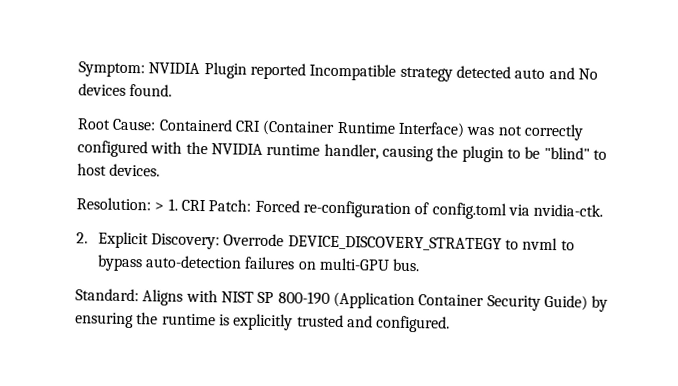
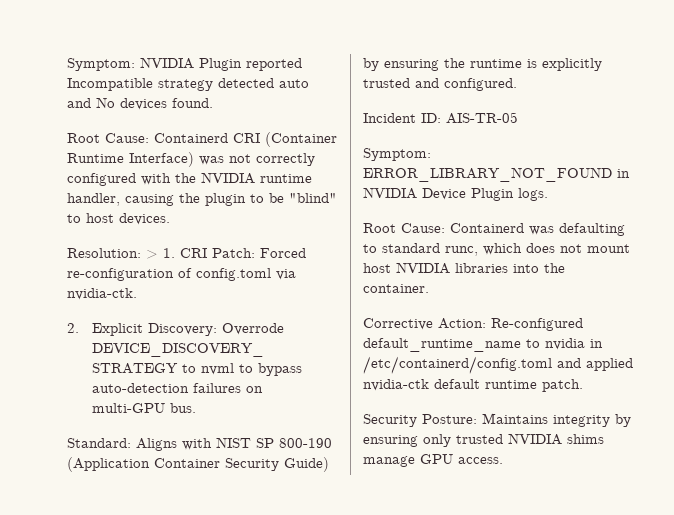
+ Incident ID: AIS-TR-05
+ Symptom: ERROR_LIBRARY_NOT_FOUND in NVIDIA Device Plugin logs.
+ Root Cause: Containerd was defaulting to standard runc, which does not mount host NVIDIA libraries into the container.
+ Corrective Action: Re-configured default_runtime_name to nvidia in /etc/containerd/config.toml and applied nvidia-ctk default runtime patch.
+ Security Posture: Maintains integrity by ensuring only trusted NVIDIA shims manage GPU access.

